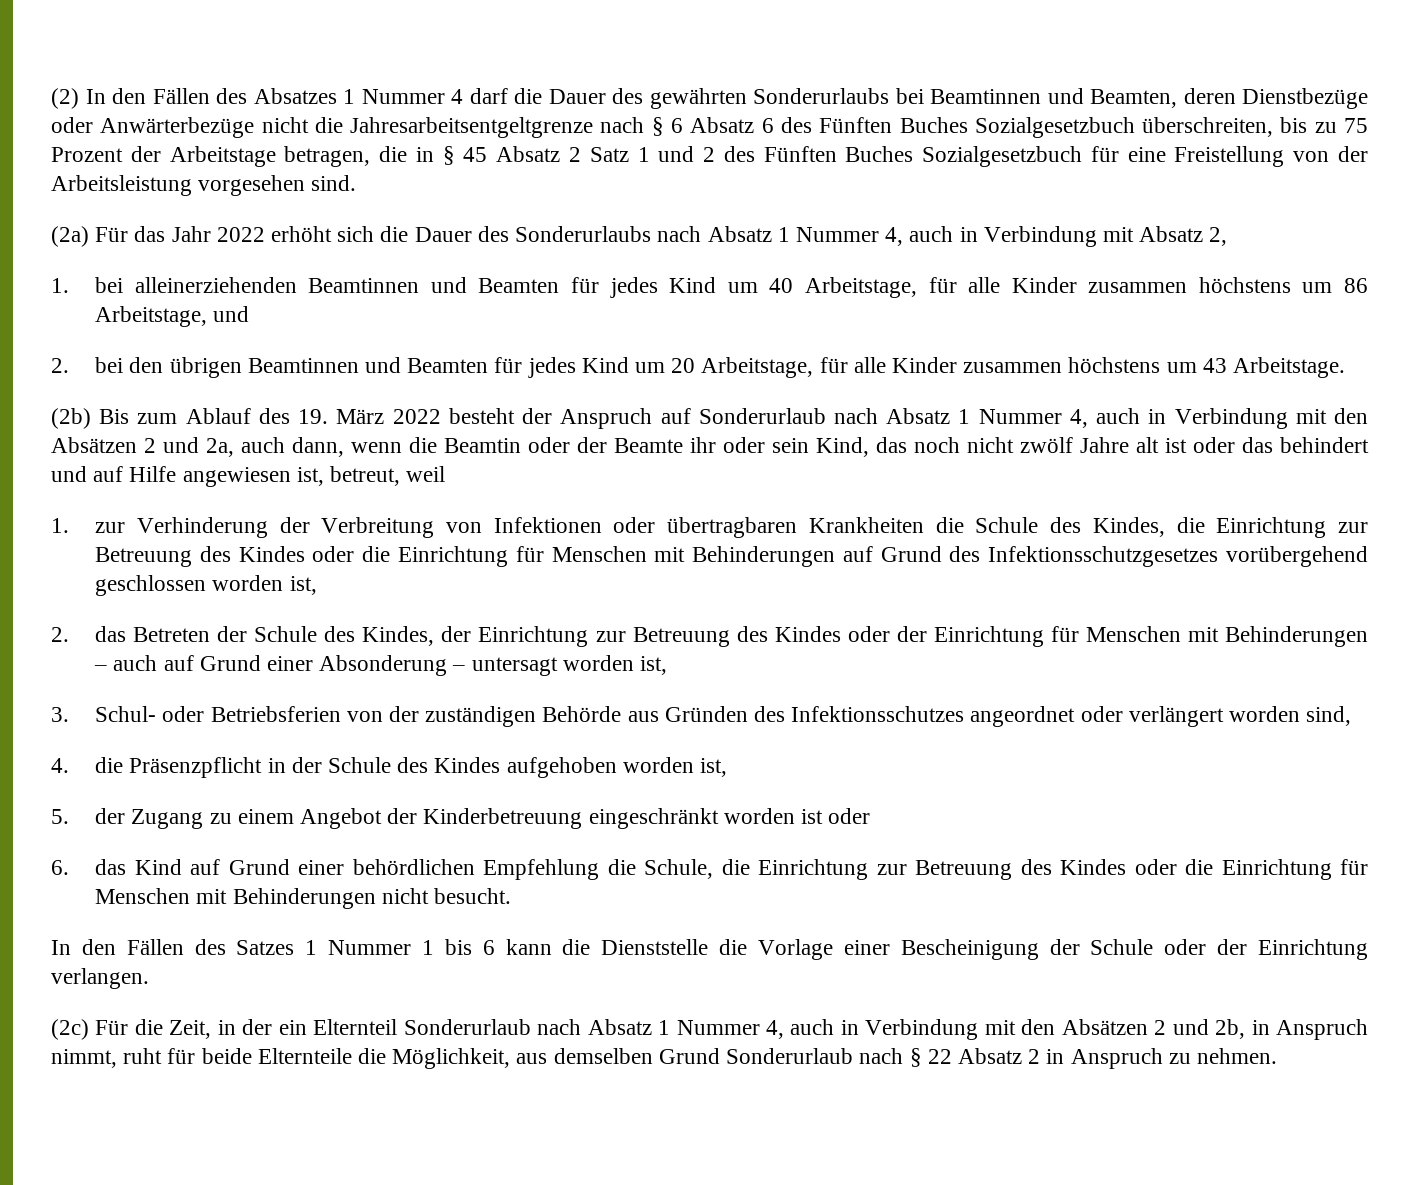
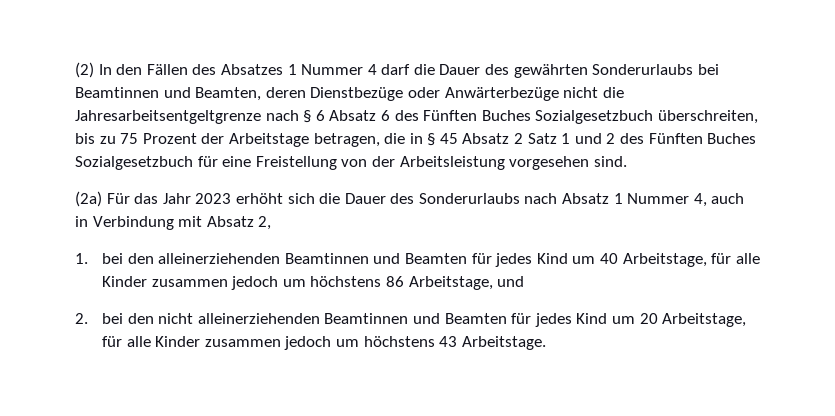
- (2a) Für das Jahr 2022 erhöht sich die Dauer des Sonderurlaubs nach Absatz 1 Nummer 4, auch in Verbindung mit Absatz 2,
+ (2a) Für das Jahr 2023 erhöht sich die Dauer des Sonderurlaubs nach Absatz 1 Nummer 4, auch in Verbindung mit Absatz 2,
- 1. bei alleinerziehenden Beamtinnen und Beamten für jedes Kind um 40 Arbeitstage, für alle Kinder zusammen höchstens um 86 Arbeitstage, und
+ 1. bei den alleinerziehenden Beamtinnen und Beamten für jedes Kind um 40 Arbeitstage, für alle Kinder zusammen jedoch um höchstens 86 Arbeitstage, und
- 2. bei den übrigen Beamtinnen und Beamten für jedes Kind um 20 Arbeitstage, für alle Kinder zusammen höchstens um 43 Arbeitstage.
+ 2. bei den nicht alleinerziehenden Beamtinnen und Beamten für jedes Kind um 20 Arbeitstage, für alle Kinder zusammen jedoch um höchstens 43 Arbeitstage.
- (2b) Bis zum Ablauf des 19. März 2022 besteht der Anspruch auf Sonderurlaub nach Absatz 1 Nummer 4, auch in Verbindung mit den Absätzen 2 und 2a, auch dann, wenn die Beamtin oder der Beamte ihr oder sein Kind, das noch nicht zwölf Jahre alt ist oder das behindert und auf Hilfe angewiesen ist, betreut, weil
- 1. zur Verhinderung der Verbreitung von Infektionen oder übertragbaren Krankheiten die Schule des Kindes, die Einrichtung zur Betreuung des Kindes oder die Einrichtung für Menschen mit Behinderungen auf Grund des Infektionsschutzgesetzes vorübergehend geschlossen worden ist,
- 2. das Betreten der Schule des Kindes, der Einrichtung zur Betreuung des Kindes oder der Einrichtung für Menschen mit Behinderungen – auch auf Grund einer Absonderung – untersagt worden ist,
- 3. Schul- oder Betriebsferien von der zuständigen Behörde aus Gründen des Infektionsschutzes angeordnet oder verlängert worden sind,
- 4. die Präsenzpflicht in der Schule des Kindes aufgehoben worden ist,
- 5. der Zugang zu einem Angebot der Kinderbetreuung eingeschränkt worden ist oder
- 6. das Kind auf Grund einer behördlichen Empfehlung die Schule, die Einrichtung zur Betreuung des Kindes oder die Einrichtung für Menschen mit Behinderungen nicht besucht.
- In den Fällen des Satzes 1 Nummer 1 bis 6 kann die Dienststelle die Vorlage einer Bescheinigung der Schule oder der Einrichtung verlangen.
- (2c) Für die Zeit, in der ein Elternteil Sonderurlaub nach Absatz 1 Nummer 4, auch in Verbindung mit den Absätzen 2 und 2b, in Anspruch nimmt, ruht für beide Elternteile die Möglichkeit, aus demselben Grund Sonderurlaub nach § 22 Absatz 2 in Anspruch zu nehmen.

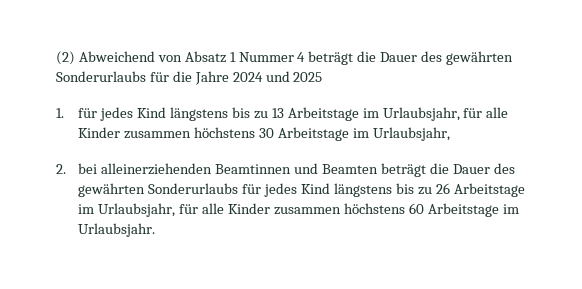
- (2) In den Fällen des Absatzes 1 Nummer 4 darf die Dauer des gewährten Sonderurlaubs bei Beamtinnen und Beamten, deren Dienstbezüge oder Anwärterbezüge nicht die Jahresarbeitsentgeltgrenze nach § 6 Absatz 6 des Fünften Buches Sozialgesetzbuch überschreiten, bis zu 75 Prozent der Arbeitstage betragen, die in § 45 Absatz 2 Satz 1 und 2 des Fünften Buches Sozialgesetzbuch für eine Freistellung von der Arbeitsleistung vorgesehen sind.
- (2a) Für das Jahr 2023 erhöht sich die Dauer des Sonderurlaubs nach Absatz 1 Nummer 4, auch in Verbindung mit Absatz 2,
- 1. bei den alleinerziehenden Beamtinnen und Beamten für jedes Kind um 40 Arbeitstage, für alle Kinder zusammen jedoch um höchstens 86 Arbeitstage, und
- 2. bei den nicht alleinerziehenden Beamtinnen und Beamten für jedes Kind um 20 Arbeitstage, für alle Kinder zusammen jedoch um höchstens 43 Arbeitstage.
+ (2) Abweichend von Absatz 1 Nummer 4 beträgt die Dauer des gewährten Sonderurlaubs für die Jahre 2024 und 2025
+ 1. für jedes Kind längstens bis zu 13 Arbeitstage im Urlaubsjahr, für alle Kinder zusammen höchstens 30 Arbeitstage im Urlaubsjahr,
+ 2. bei alleinerziehenden Beamtinnen und Beamten beträgt die Dauer des gewährten Sonderurlaubs für jedes Kind längstens bis zu 26 Arbeitstage im Urlaubsjahr, für alle Kinder zusammen höchstens 60 Arbeitstage im Urlaubsjahr.

